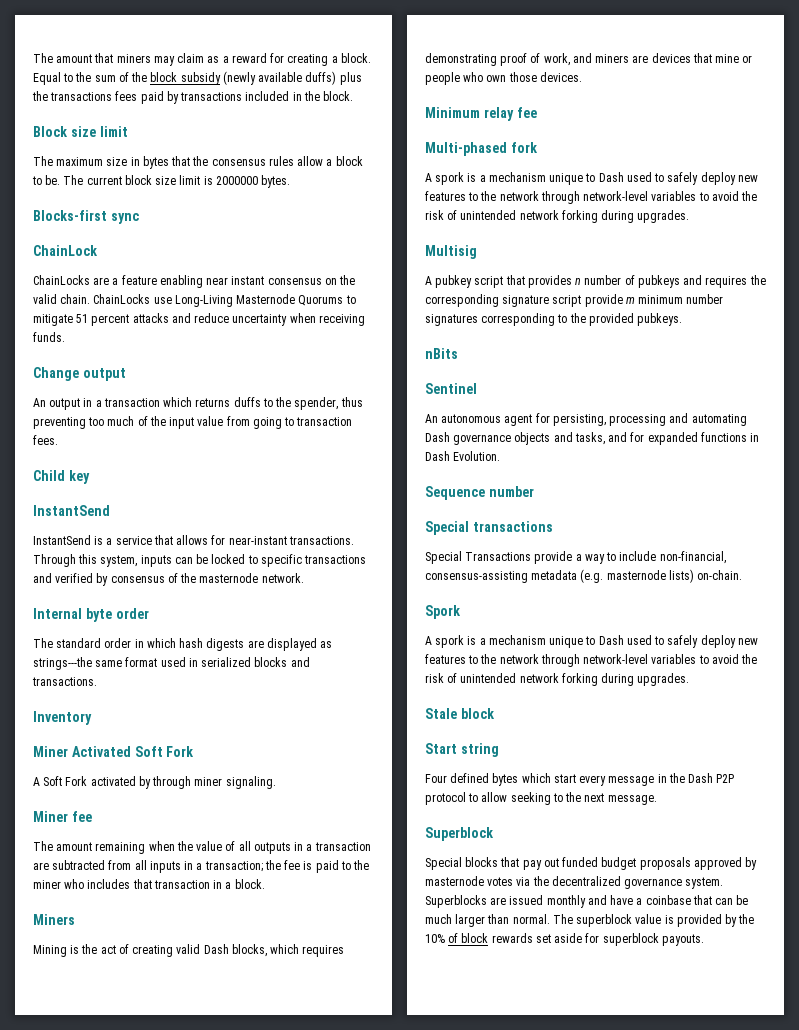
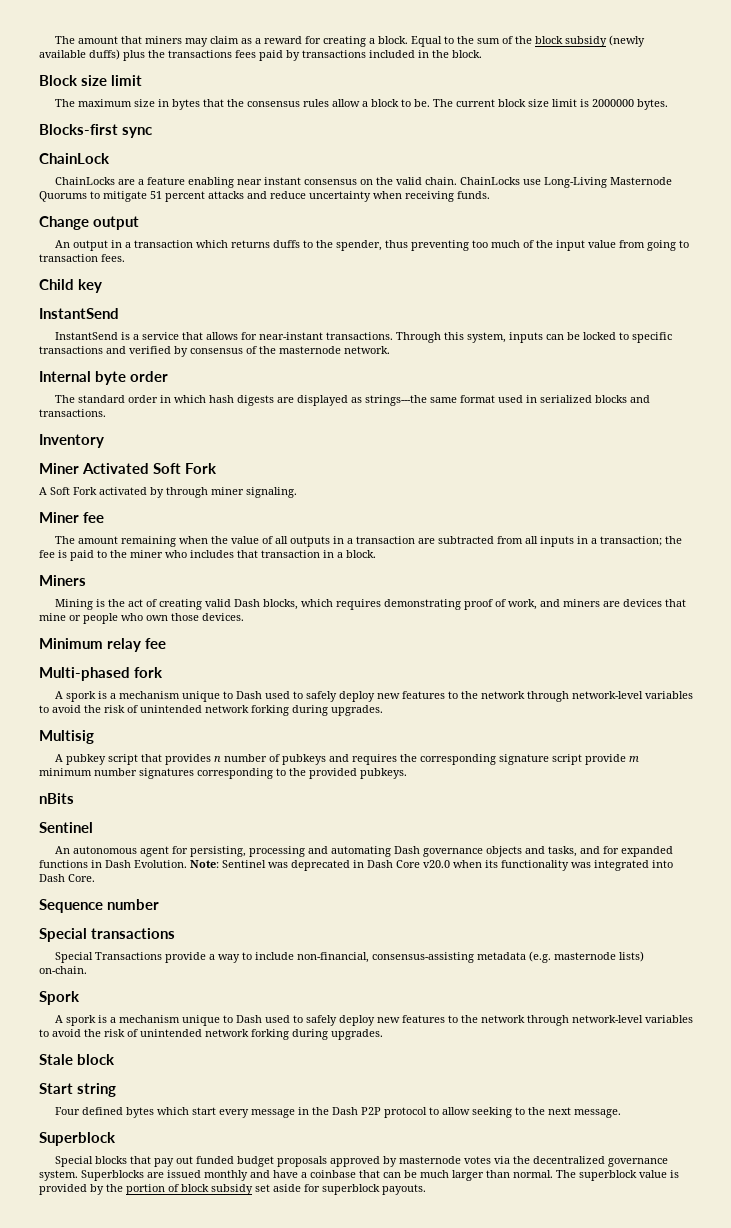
+ Note: Sentinel was deprecated in Dash Core v20.0 when its functionality was integrated into Dash Core.
- The superblock value is provided by the 10% of block rewards set aside for superblock payouts.
+ The superblock value is provided by the portion of block subsidy set aside for superblock payouts.

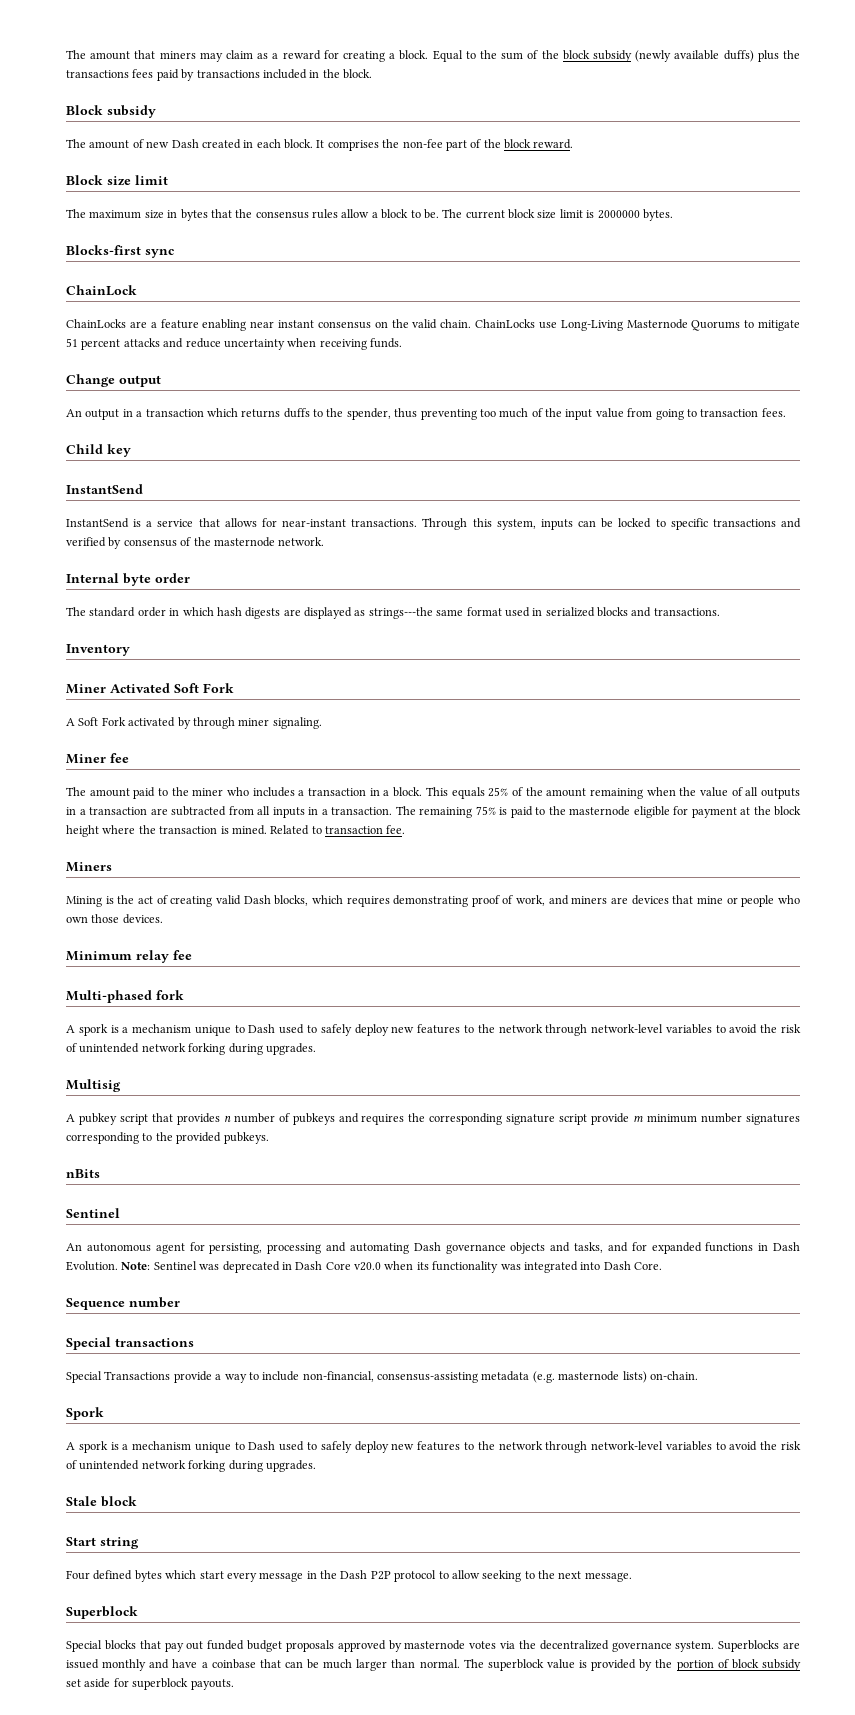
+ Block subsidy
+ The amount of new Dash created in each block. It comprises the non-fee part of the block reward.
- The amount remaining when the value of all outputs in a transaction are subtracted from all inputs in a transaction; the fee is paid to the miner who includes that transaction in a block.
+ The amount paid to the miner who includes a transaction in a block. This equals 25% of the amount remaining when the value of all outputs in a transaction are subtracted from all inputs in a transaction. The remaining 75% is paid to the masternode eligible for payment at the block height where the transaction is mined. Related to transaction fee.

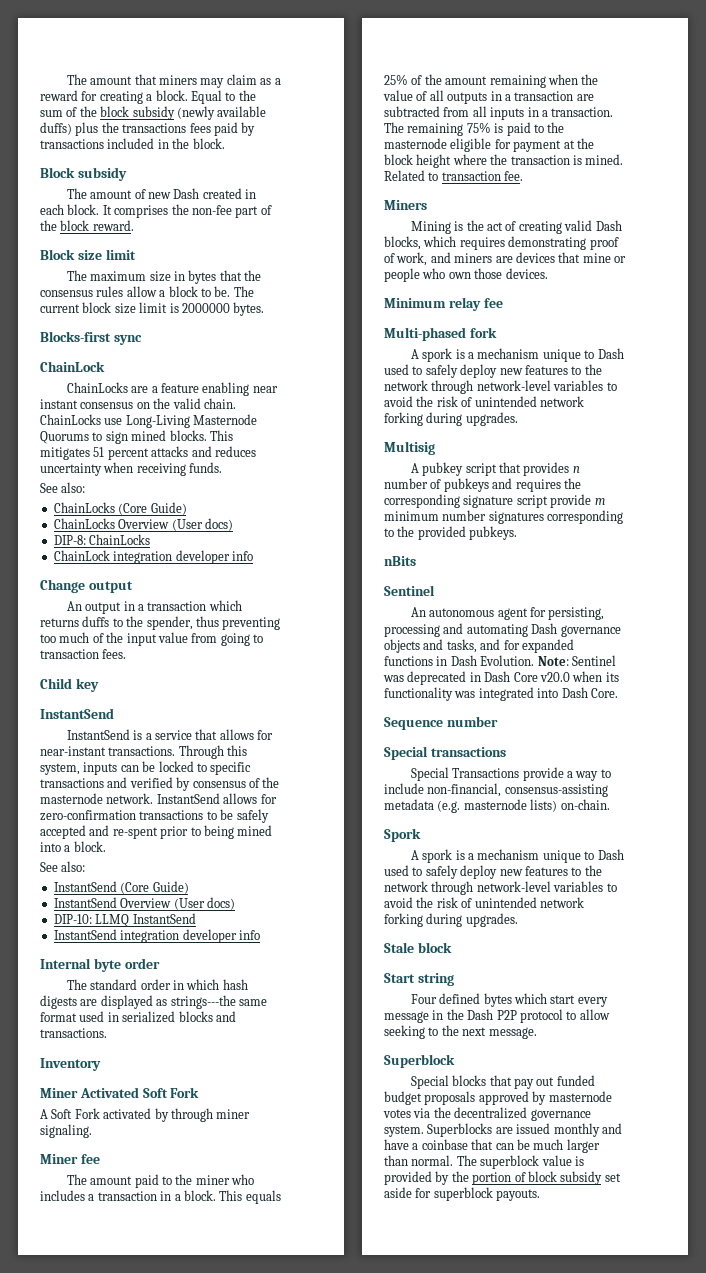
- ChainLocks use Long-Living Masternode Quorums to mitigate 51 percent attacks and reduce uncertainty when receiving funds.
+ ChainLocks use Long-Living Masternode Quorums to sign mined blocks. This mitigates 51 percent attacks and reduces uncertainty when receiving funds.
+ See also:
+ ChainLocks (Core Guide)
+ ChainLocks Overview (User docs)
+ DIP-8: ChainLocks
+ ChainLock integration developer info
+ InstantSend allows for zero-confirmation transactions to be safely accepted and re-spent prior to being mined into a block.
+ See also:
+ InstantSend (Core Guide)
+ InstantSend Overview (User docs)
+ DIP-10: LLMQ InstantSend
+ InstantSend integration developer info

